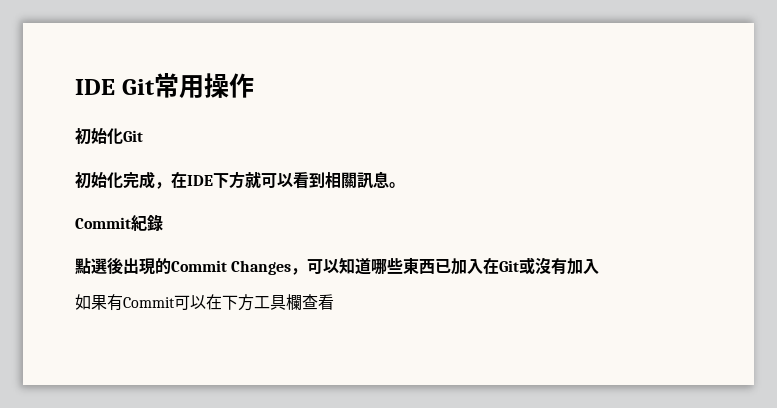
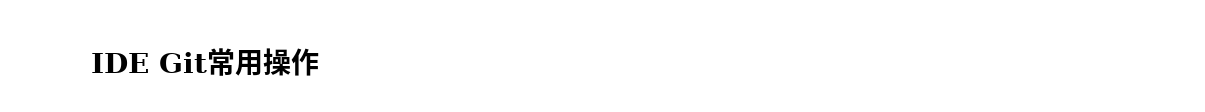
- 初始化Git
- 初始化完成，在IDE下方就可以看到相關訊息。
- Commit紀錄
- 點選後出現的Commit Changes，可以知道哪些東西已加入在Git或沒有加入
- 如果有Commit可以在下方工具欄查看

